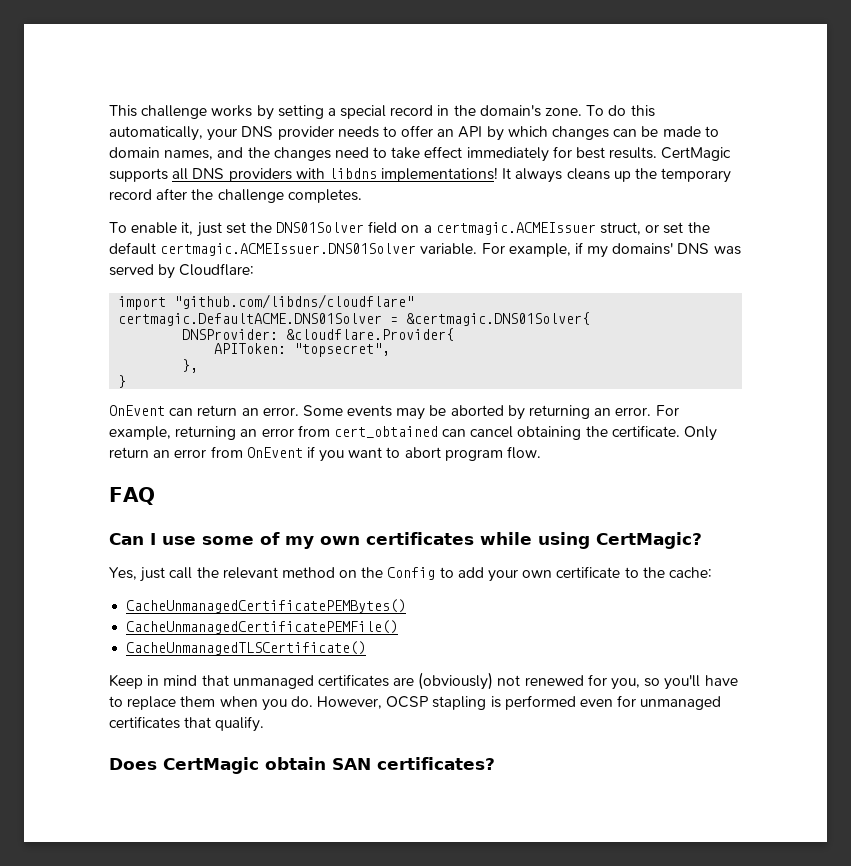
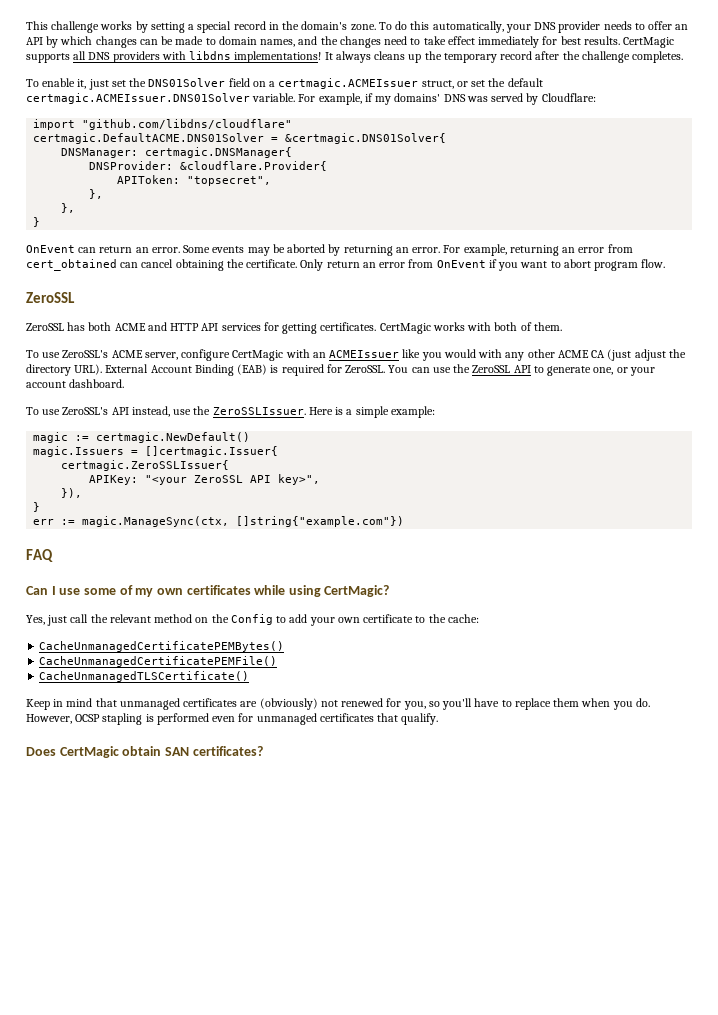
+ DNSManager: certmagic.DNSManager{
  APIToken: "topsecret",
+ },
  Only return an error from OnEvent if you want to abort program flow.
+ ZeroSSL
+ ZeroSSL has both ACME and HTTP API services for getting certificates. CertMagic works with both of them.
+ To use ZeroSSL's ACME server, configure CertMagic with an ACMEIssuer like you would with any other ACME CA (just adjust the directory URL). External Account Binding (EAB) is required for ZeroSSL. You can use the ZeroSSL API to generate one, or your account dashboard.
+ To use ZeroSSL's API instead, use the ZeroSSLIssuer. Here is a simple example:
+ magic := certmagic.NewDefault()
+ magic.Issuers = []certmagic.Issuer{
+ certmagic.ZeroSSLIssuer{
+ APIKey: "<your ZeroSSL API key>",
+ }),
+ }
+ err := magic.ManageSync(ctx, []string{"example.com"})

